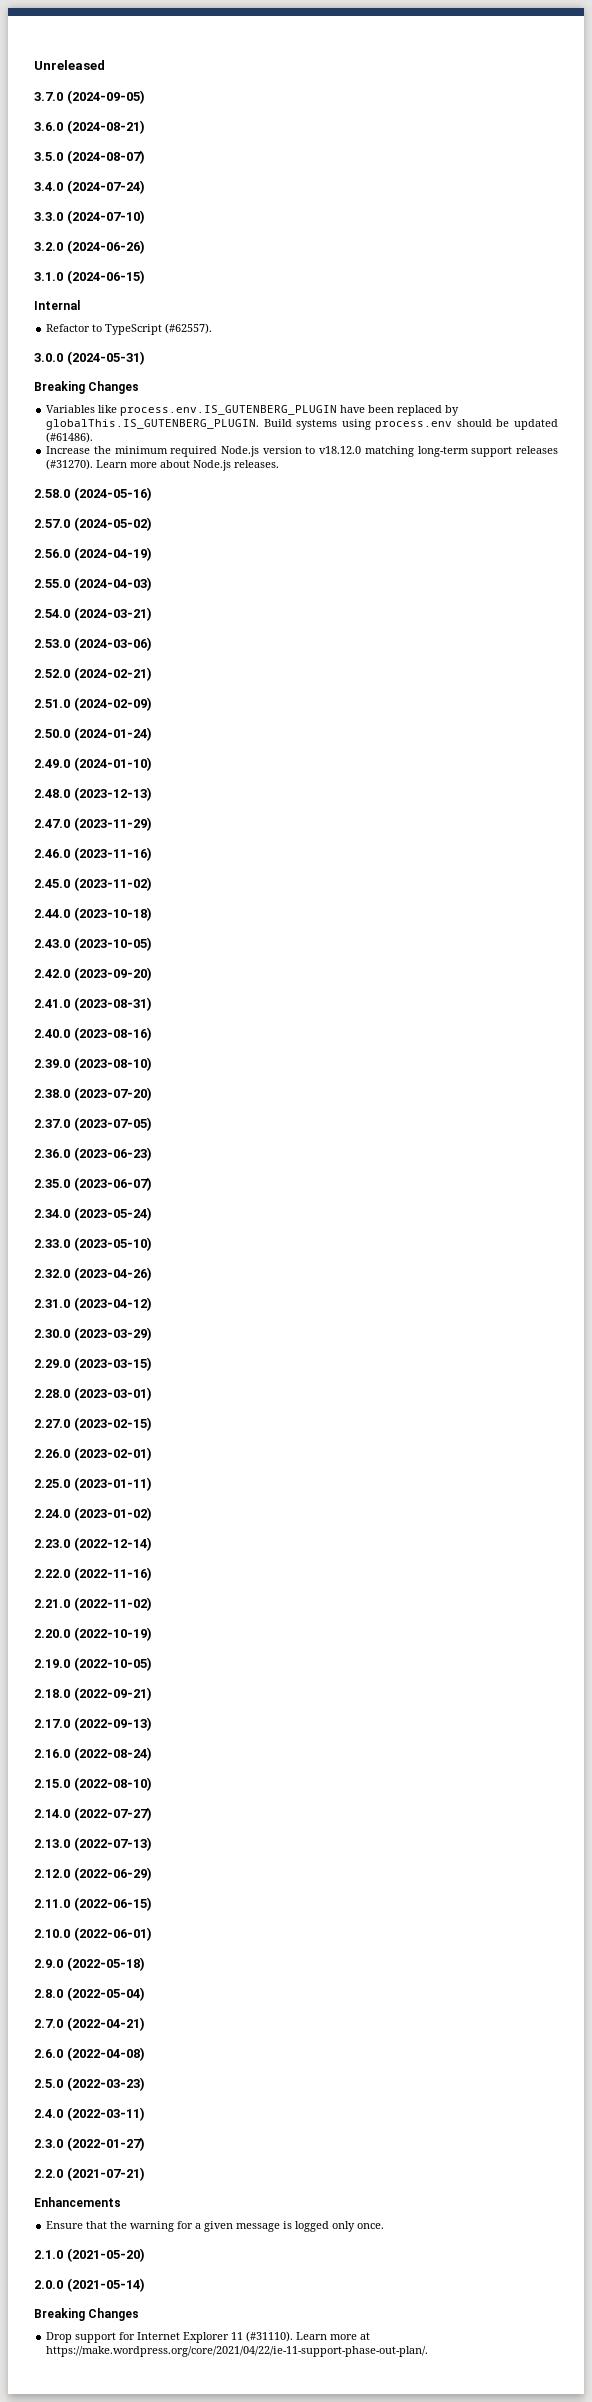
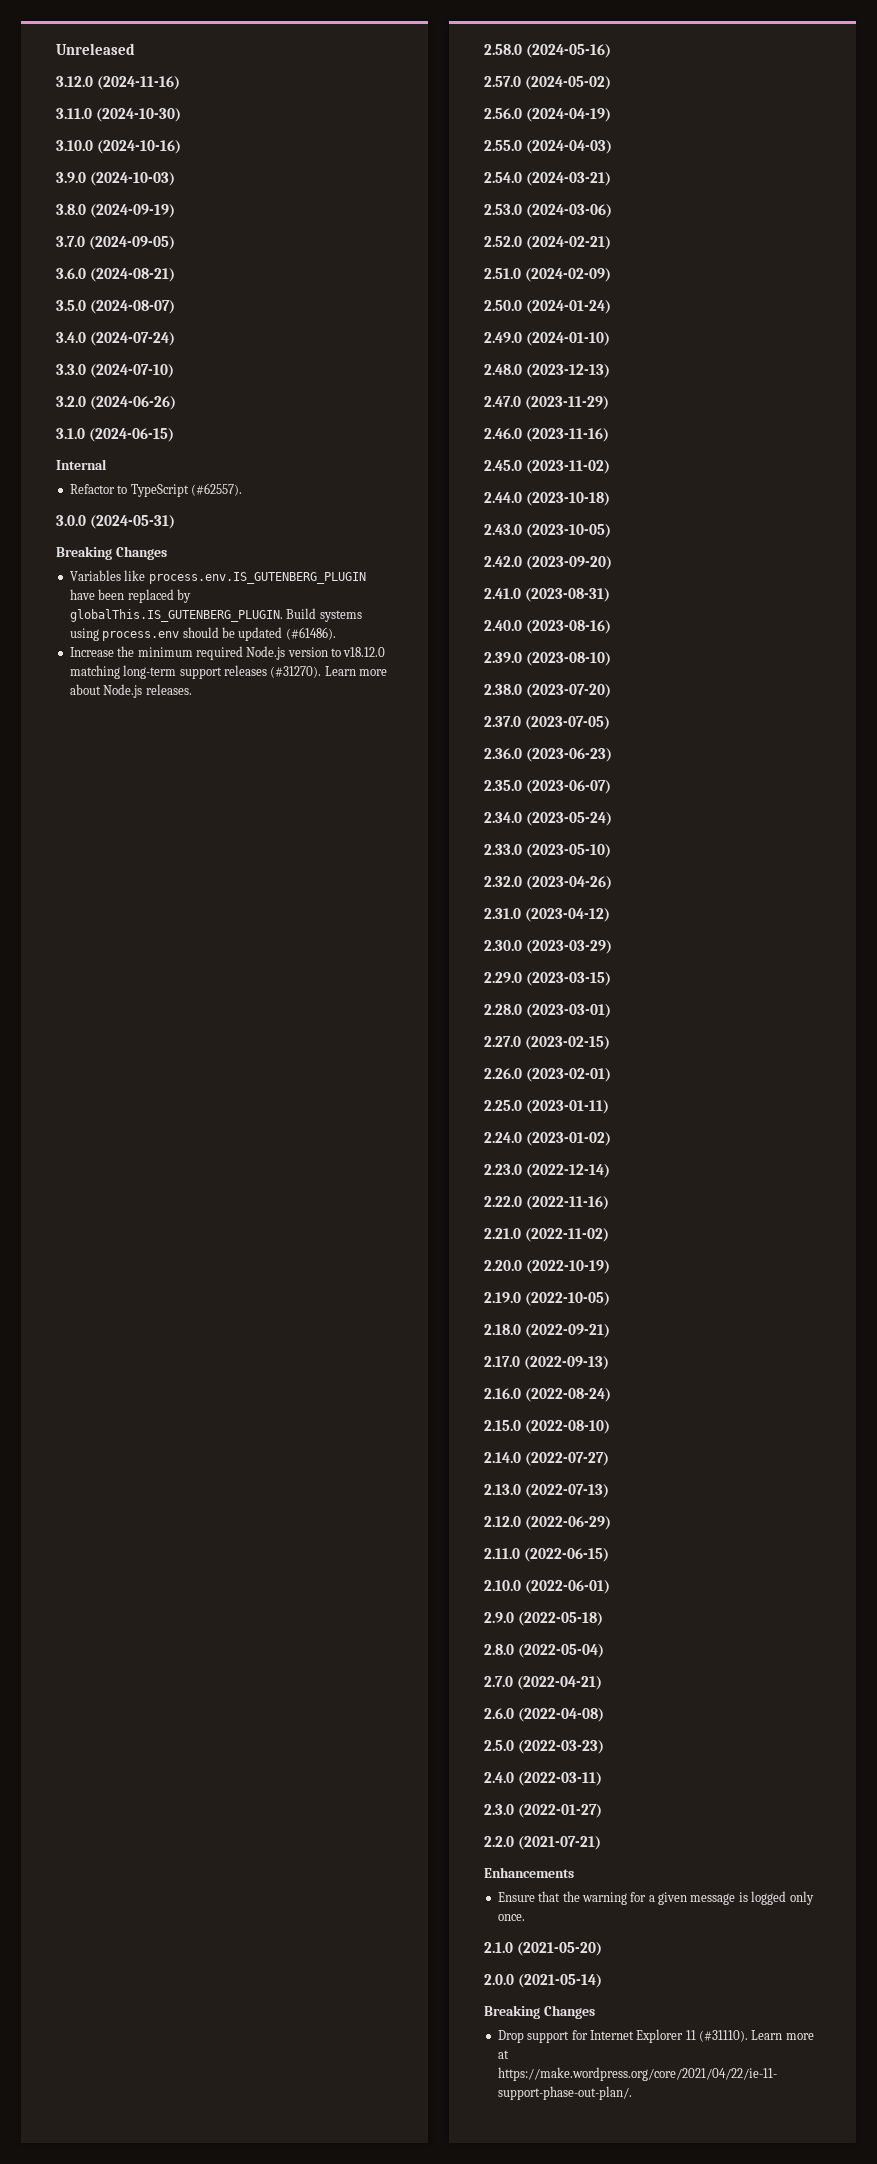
+ 3.12.0 (2024-11-16)
+ 3.11.0 (2024-10-30)
+ 3.10.0 (2024-10-16)
+ 3.9.0 (2024-10-03)
+ 3.8.0 (2024-09-19)

